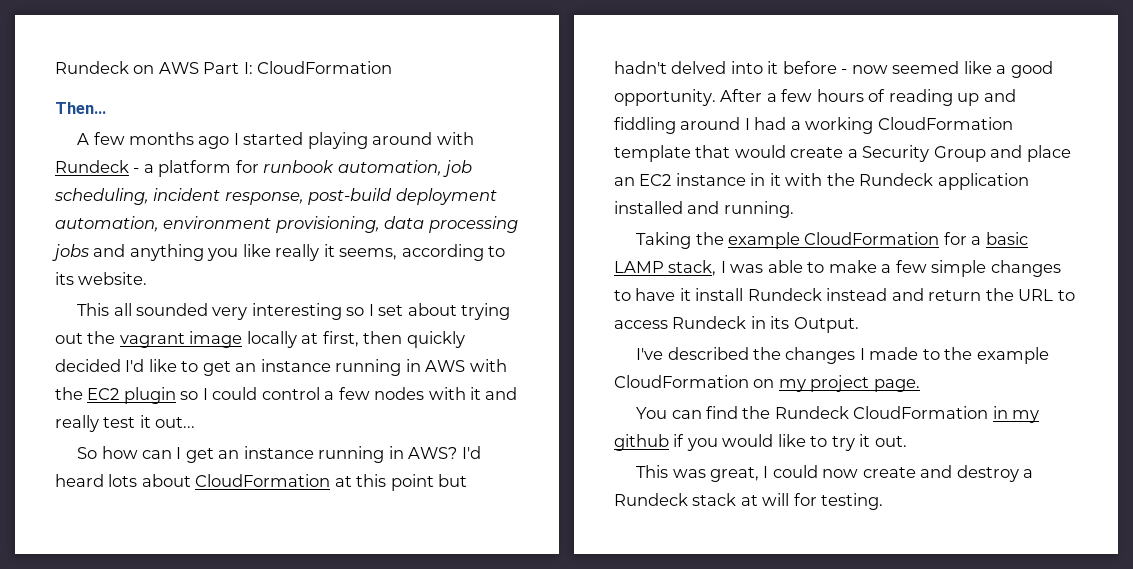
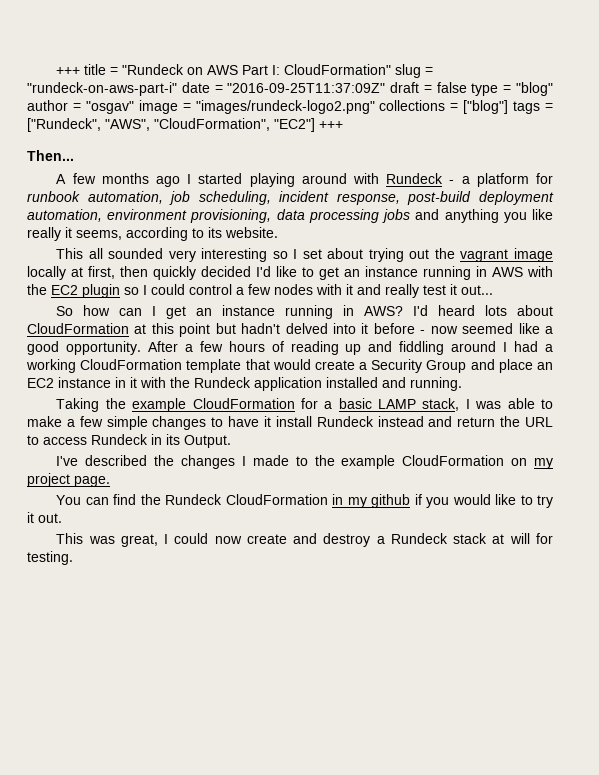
- Rundeck on AWS Part I: CloudFormation
+ +++ title = "Rundeck on AWS Part I: CloudFormation" slug = "rundeck-on-aws-part-i" date = "2016-09-25T11:37:09Z" draft = false type = "blog" author = "osgav" image = "images/rundeck-logo2.png" collections = ["blog"] tags = ["Rundeck", "AWS", "CloudFormation", "EC2"] +++

